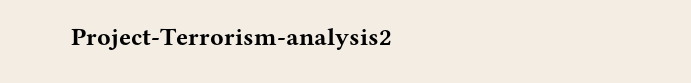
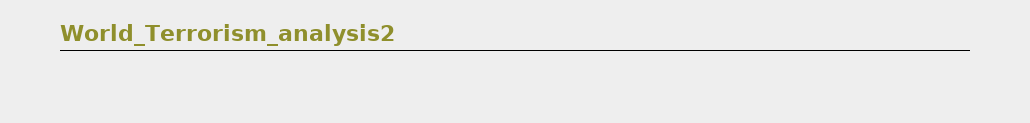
- Project-Terrorism-analysis2
+ World_Terrorism_analysis2

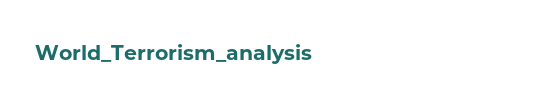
- World_Terrorism_analysis2
+ World_Terrorism_analysis

